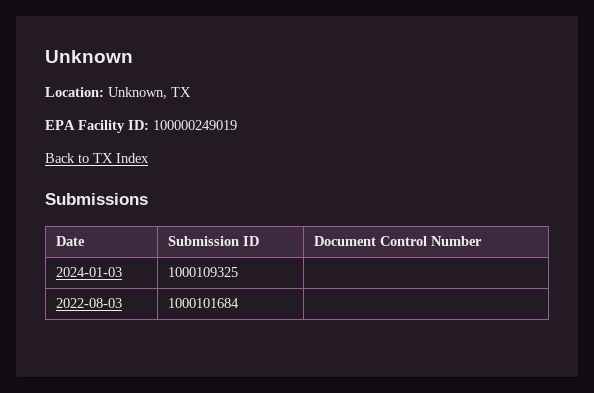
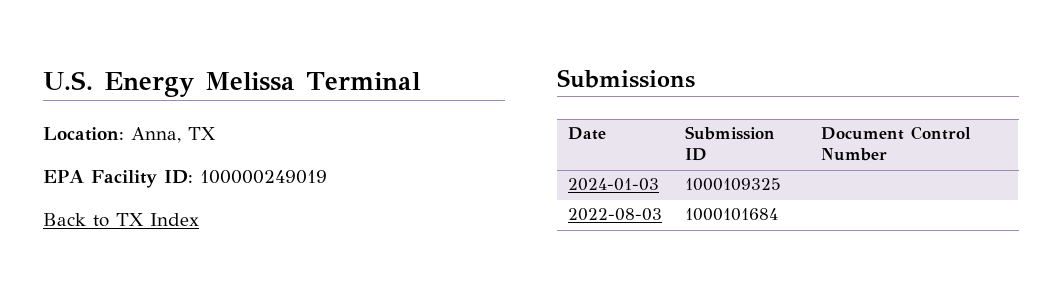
- Unknown
+ U.S. Energy Melissa Terminal
- Location: Unknown, TX
+ Location: Anna, TX

